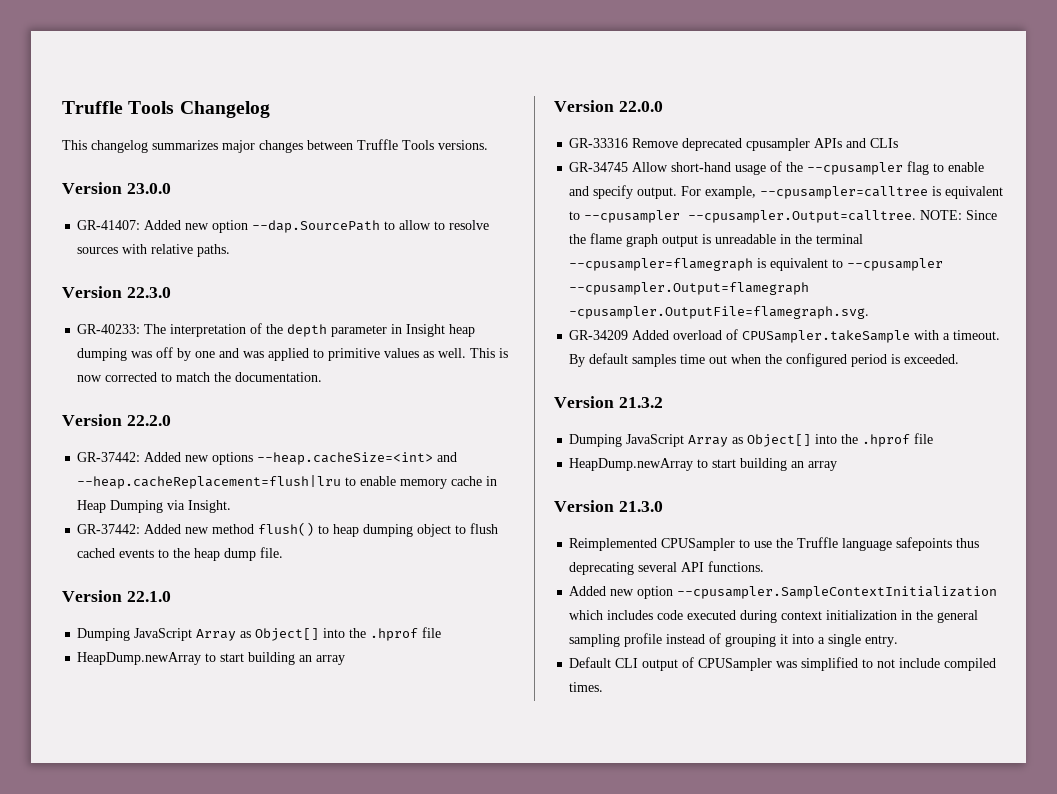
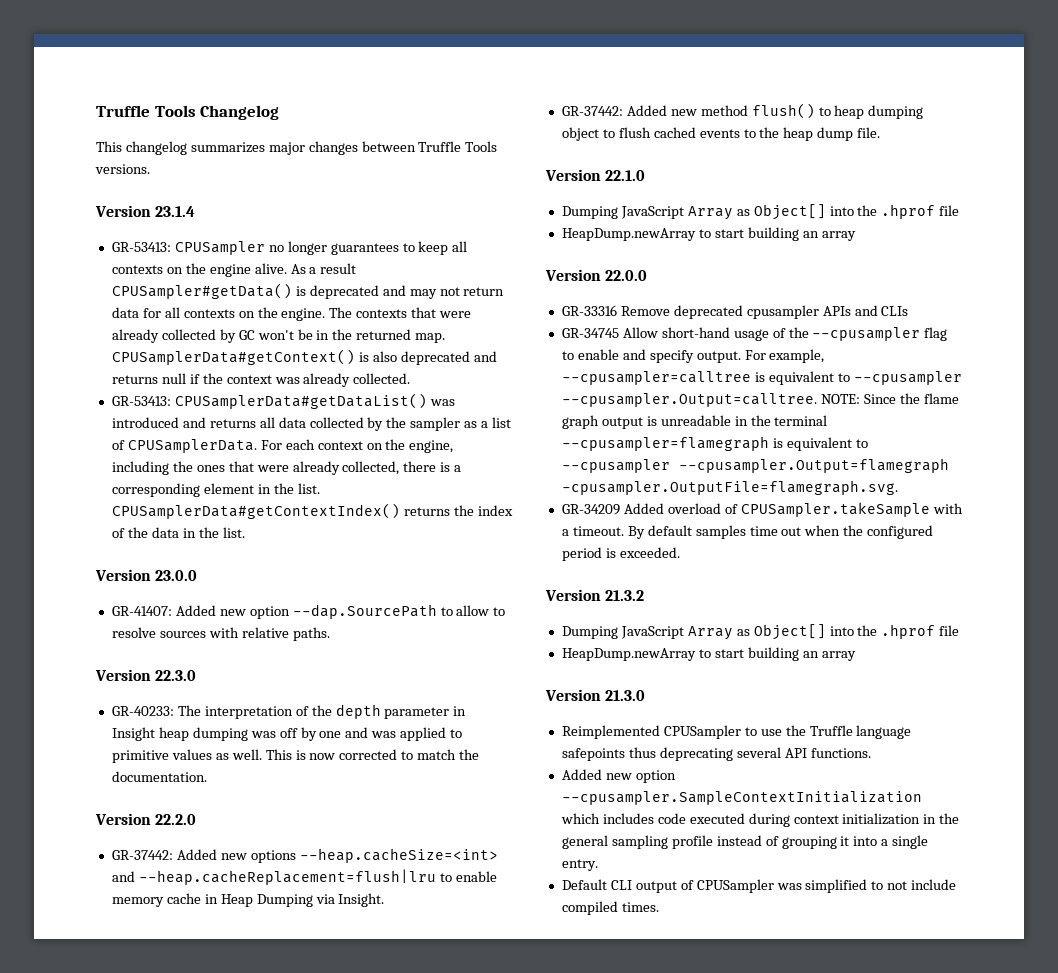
+ Version 23.1.4
+ GR-53413: CPUSampler no longer guarantees to keep all contexts on the engine alive. As a result CPUSampler#getData() is deprecated and may not return data for all contexts on the engine. The contexts that were already collected by GC won't be in the returned map. CPUSamplerData#getContext() is also deprecated and returns null if the context was already collected.
+ GR-53413: CPUSamplerData#getDataList() was introduced and returns all data collected by the sampler as a list of CPUSamplerData. For each context on the engine, including the ones that were already collected, there is a corresponding element in the list. CPUSamplerData#getContextIndex() returns the index of the data in the list.

